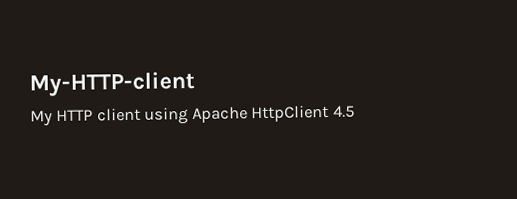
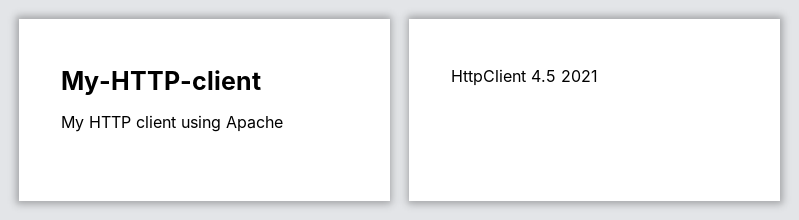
- My HTTP client using Apache HttpClient 4.5
+ My HTTP client using Apache HttpClient 4.5 2021

